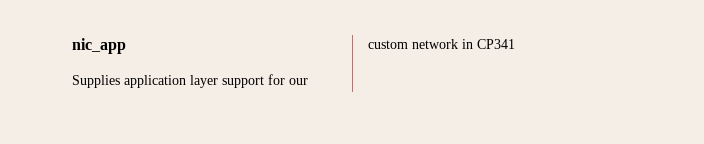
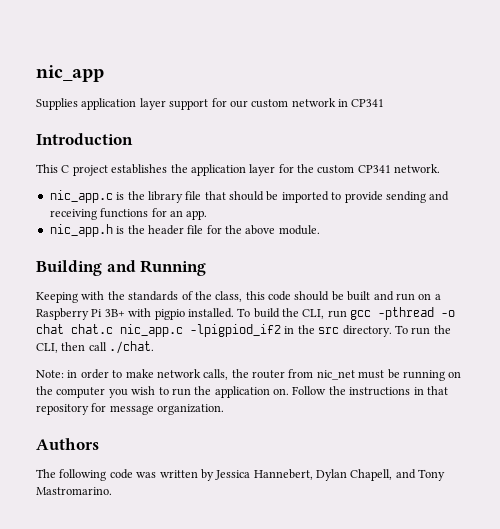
+ Introduction
+ This C project establishes the application layer for the custom CP341 network.
+ nic_app.c is the library file that should be imported to provide sending and receiving functions for an app.
+ nic_app.h is the header file for the above module.
+ Building and Running
+ Keeping with the standards of the class, this code should be built and run on a Raspberry Pi 3B+ with pigpio installed. To build the CLI, run gcc -pthread -o chat chat.c nic_app.c -lpigpiod_if2 in the src directory. To run the CLI, then call ./chat.
+ Note: in order to make network calls, the router from nic_net must be running on the computer you wish to run the application on. Follow the instructions in that repository for message organization.
+ Authors
+ The following code was written by Jessica Hannebert, Dylan Chapell, and Tony Mastromarino.

